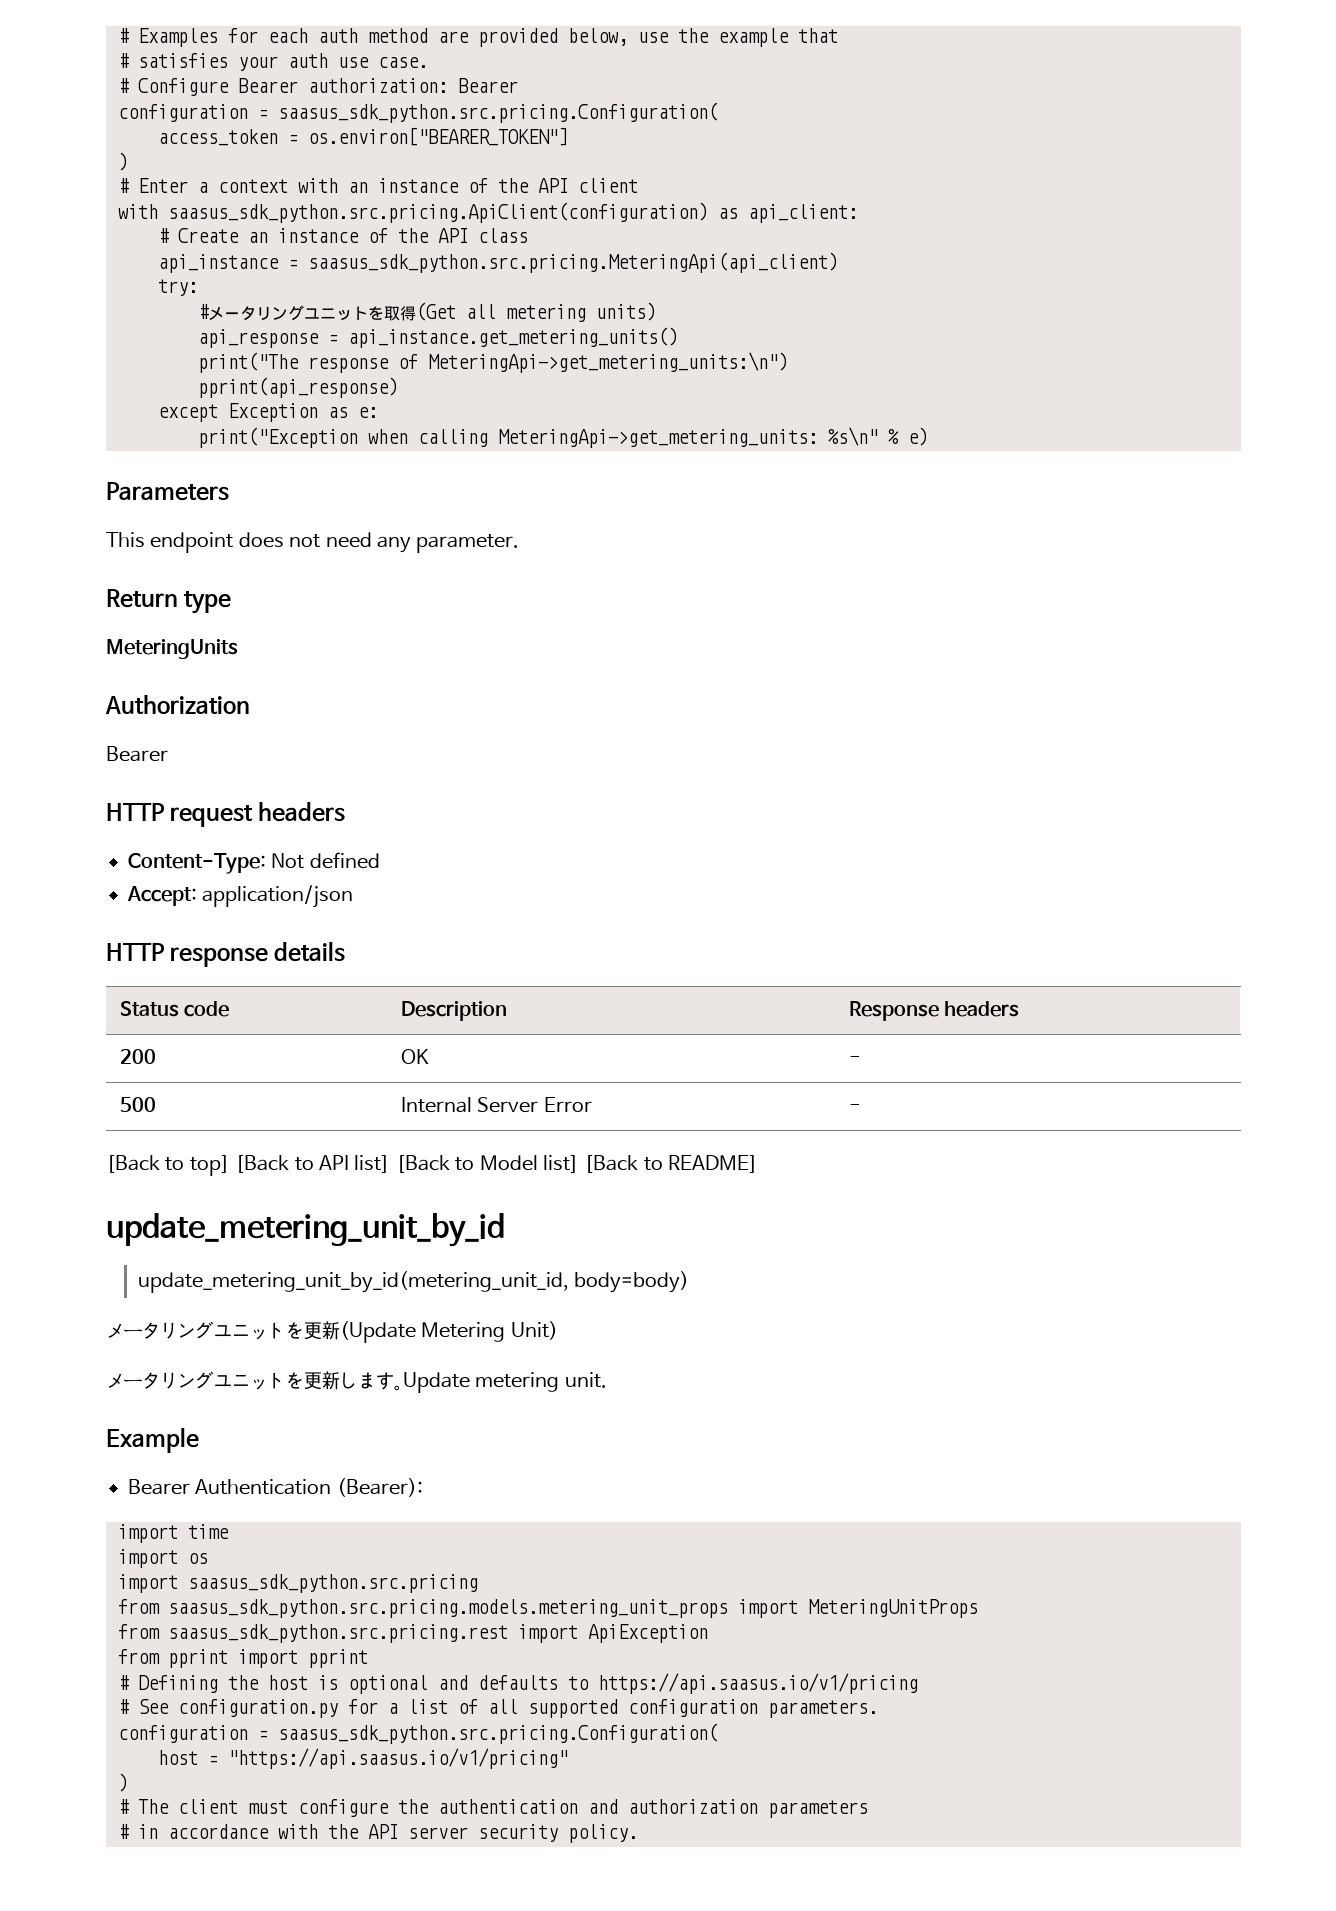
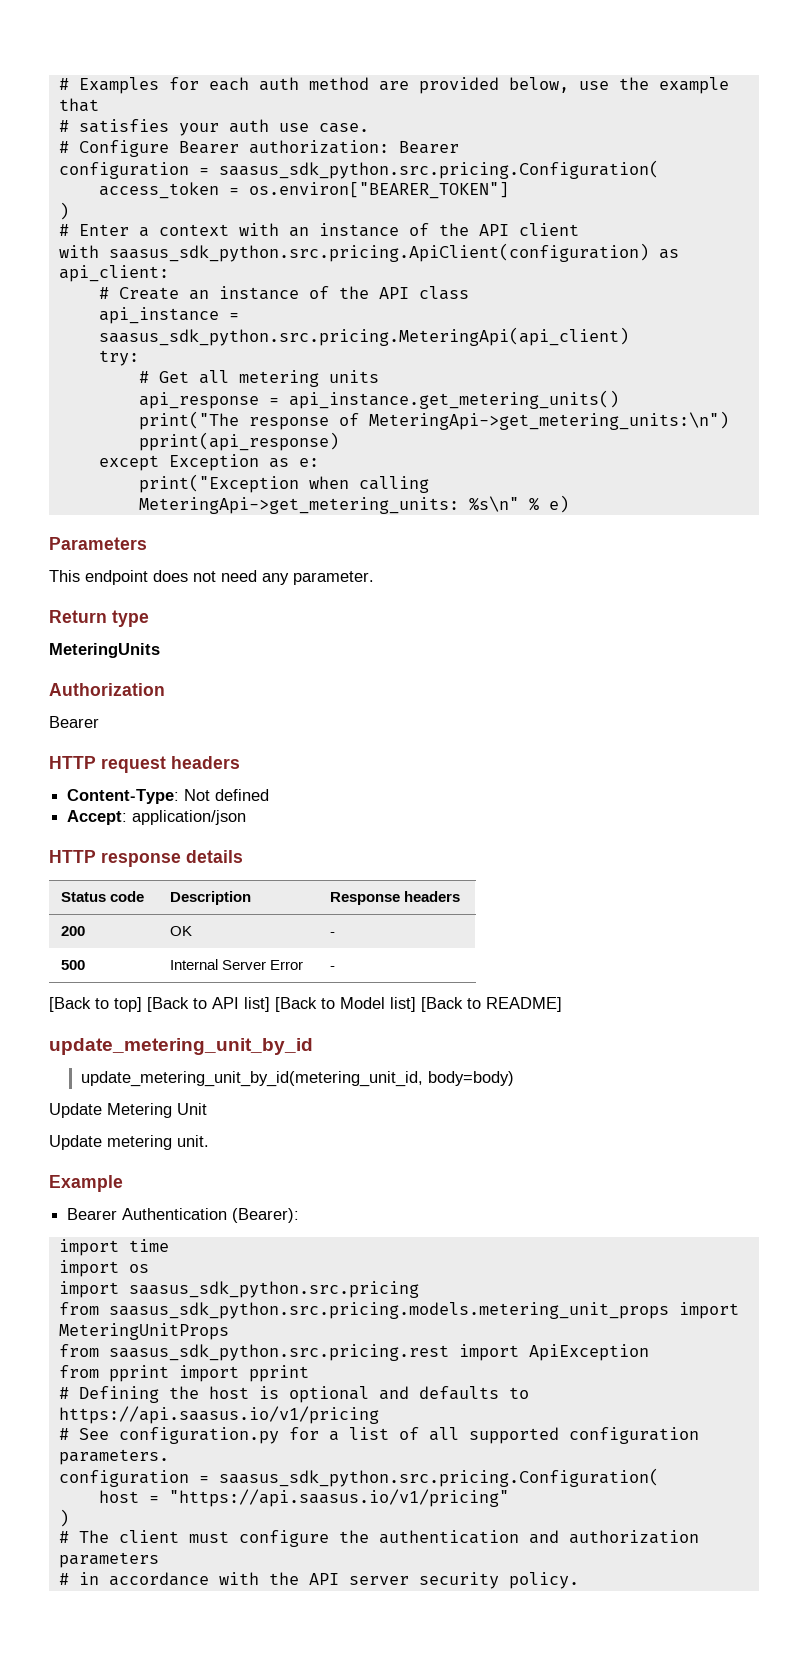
- #メータリングユニットを取得(Get all metering units)
+ # Get all metering units
- メータリングユニットを更新(Update Metering Unit)
- メータリングユニットを更新します。Update metering unit.
+ Update Metering Unit
+ Update metering unit.

